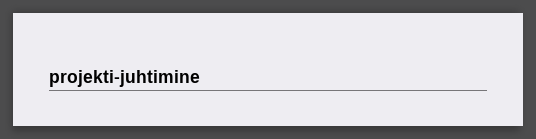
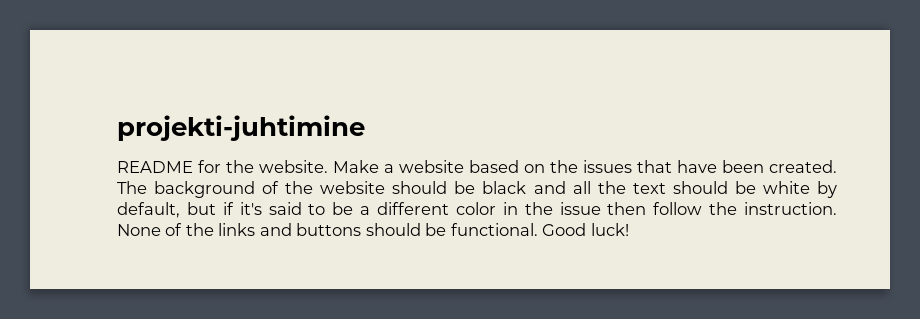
+ README for the website. Make a website based on the issues that have been created. The background of the website should be black and all the text should be white by default, but if it's said to be a different color in the issue then follow the instruction. None of the links and buttons should be functional. Good luck!

